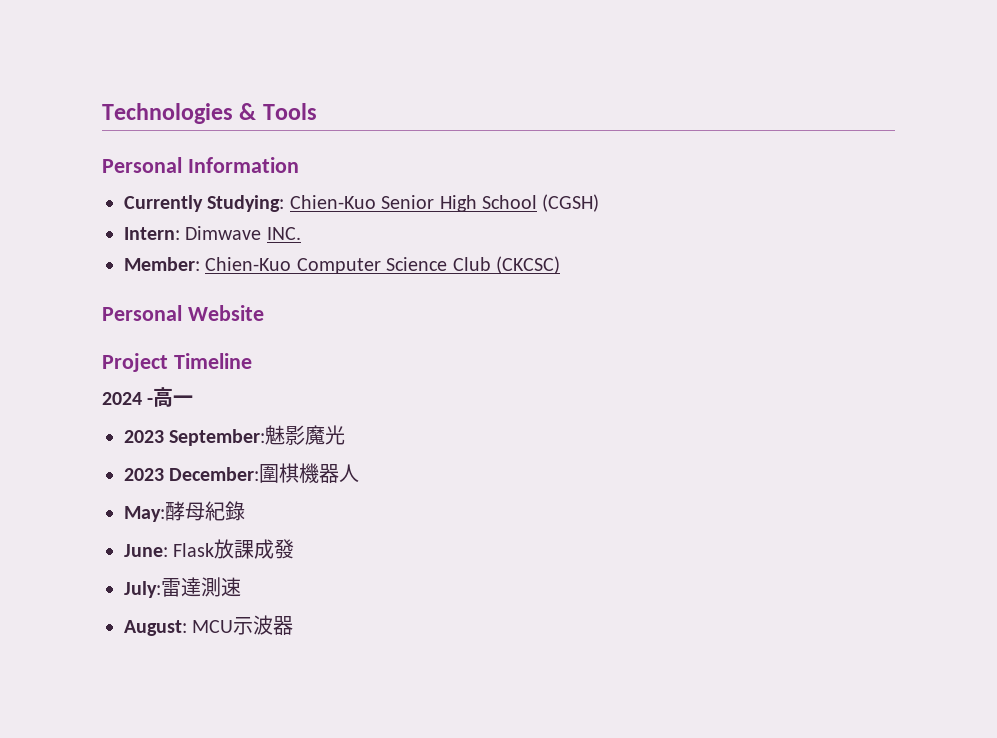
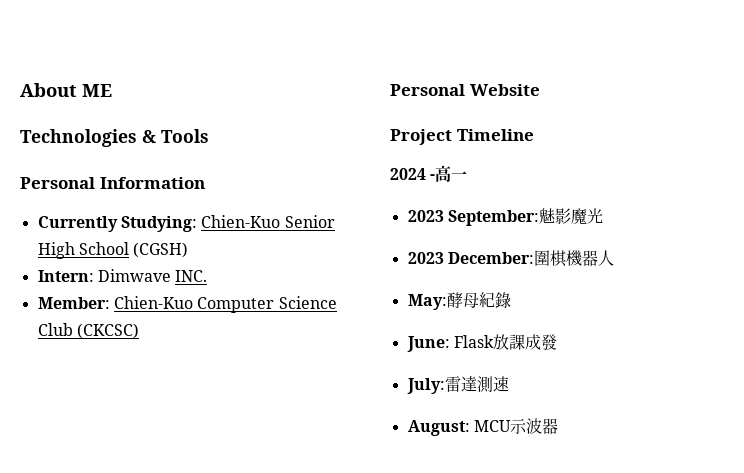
+ About ME

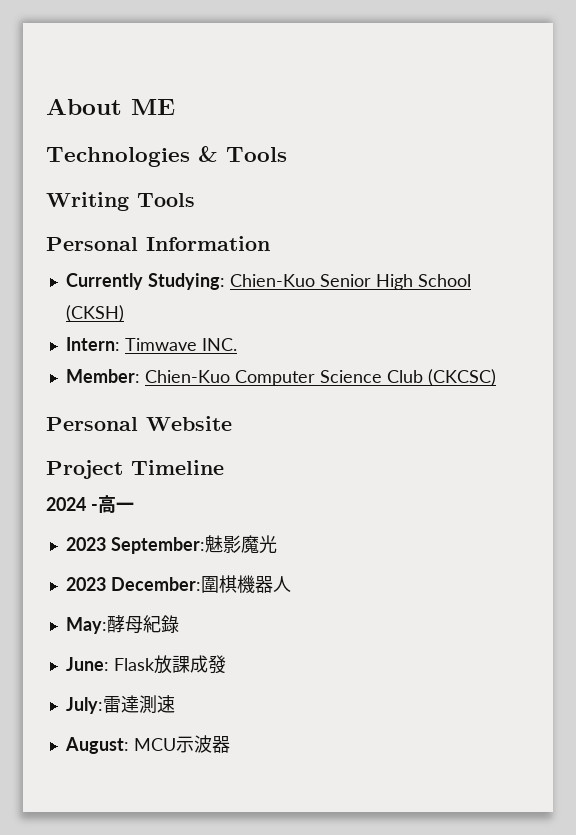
+ Writing Tools
- Currently Studying: Chien-Kuo Senior High School (CGSH)
+ Currently Studying: Chien-Kuo Senior High School (CKSH)
- Intern: Dimwave INC.
+ Intern: Timwave INC.

